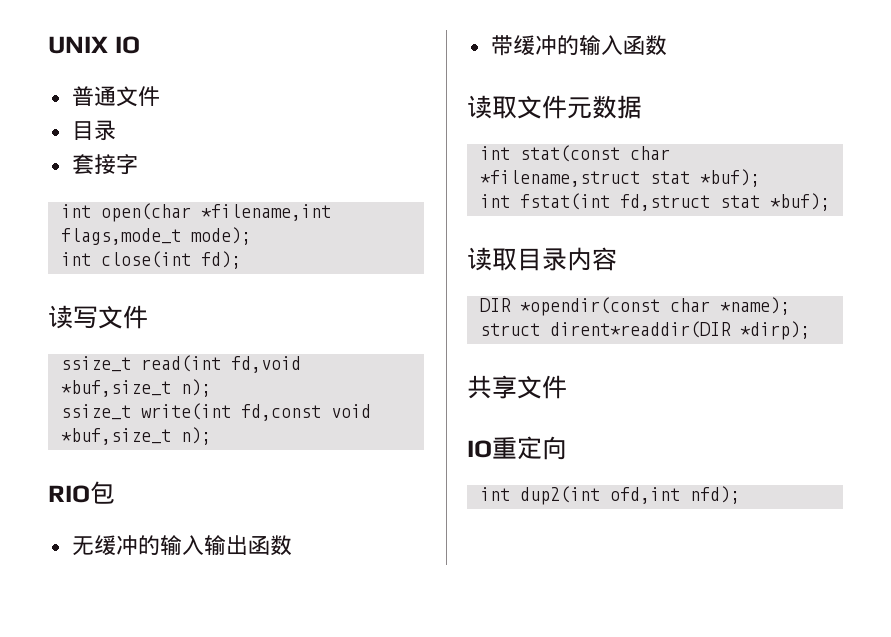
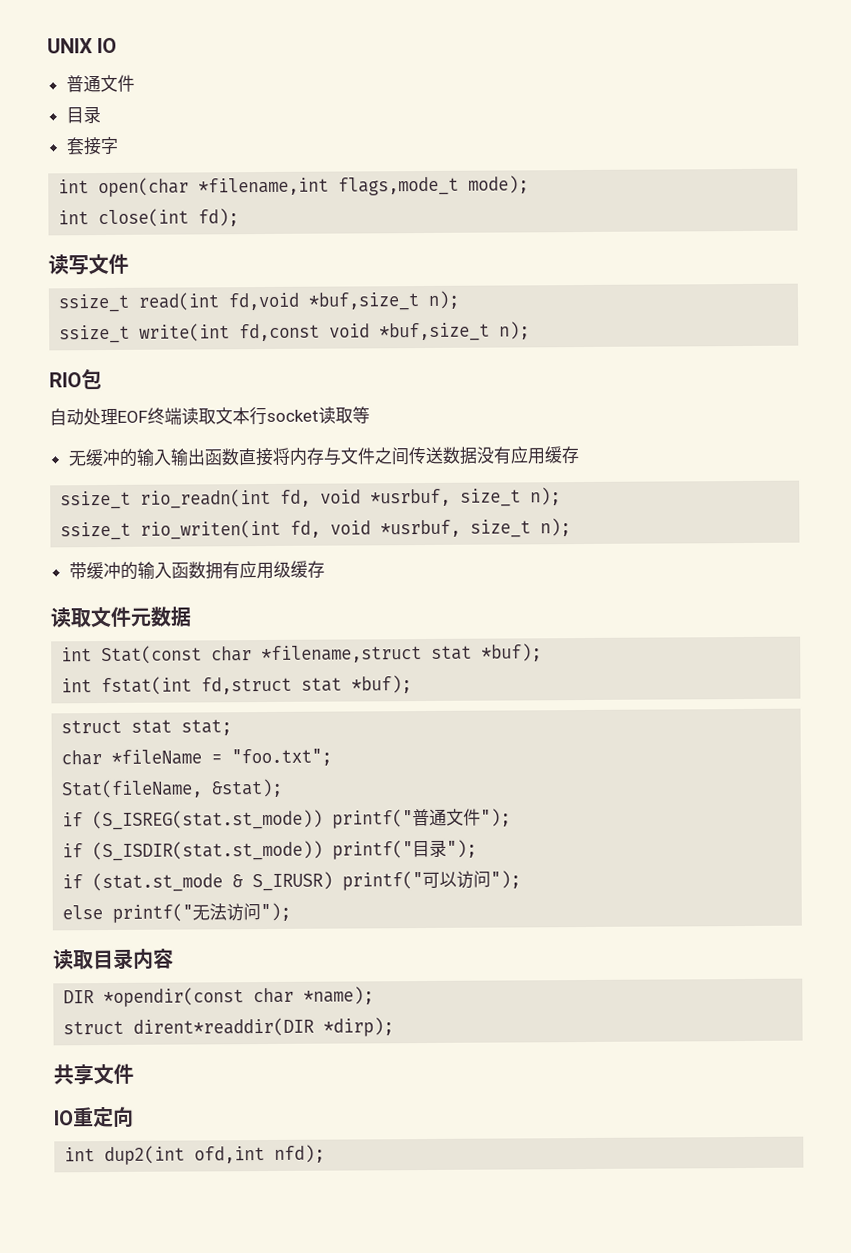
+ 自动处理EOF终端读取文本行socket读取等
- 无缓冲的输入输出函数
+ 无缓冲的输入输出函数直接将内存与文件之间传送数据没有应用缓存
+ ssize_t rio_readn(int fd, void *usrbuf, size_t n);
+ ssize_t rio_writen(int fd, void *usrbuf, size_t n);
- 带缓冲的输入函数
+ 带缓冲的输入函数拥有应用级缓存
- int stat(const char *filename,struct stat *buf);
+ int Stat(const char *filename,struct stat *buf);
+ struct stat stat;
+ char *fileName = "foo.txt";
+ Stat(fileName, &stat);
+ if (S_ISREG(stat.st_mode)) printf("普通文件");
+ if (S_ISDIR(stat.st_mode)) printf("目录");
+ if (stat.st_mode & S_IRUSR) printf("可以访问");
+ else printf("无法访问");

